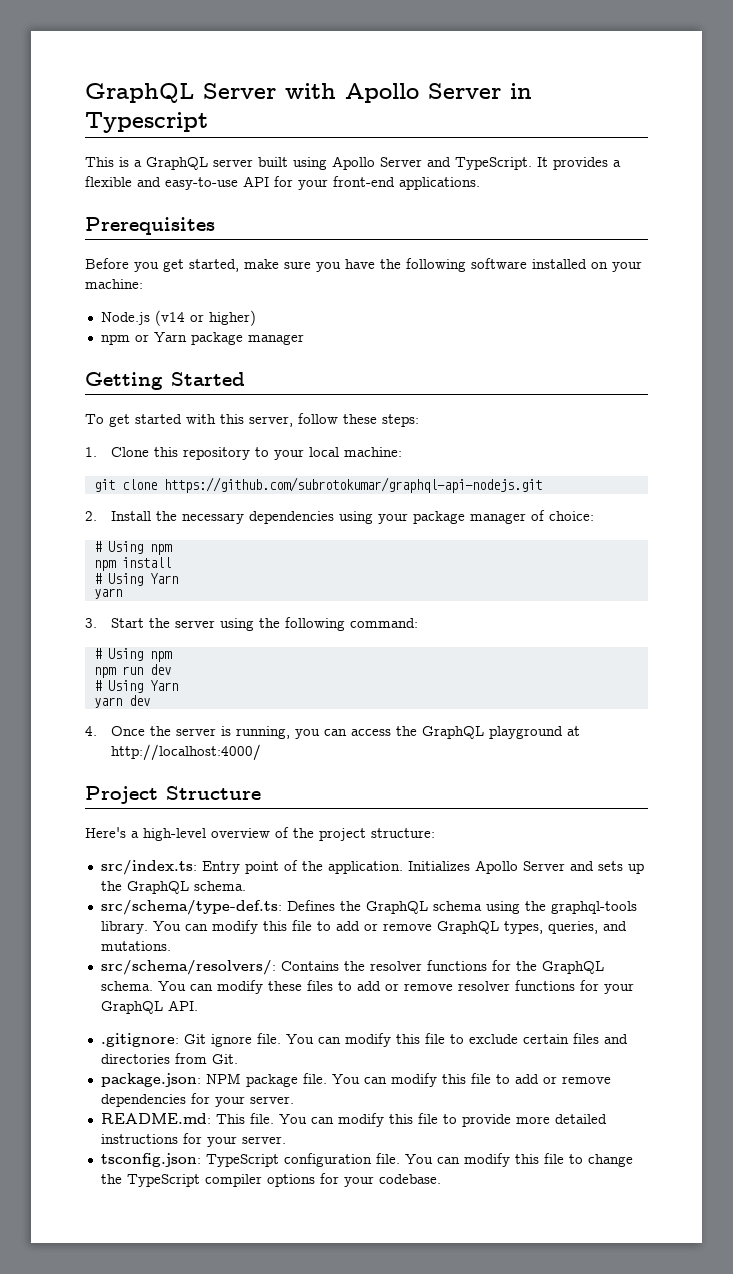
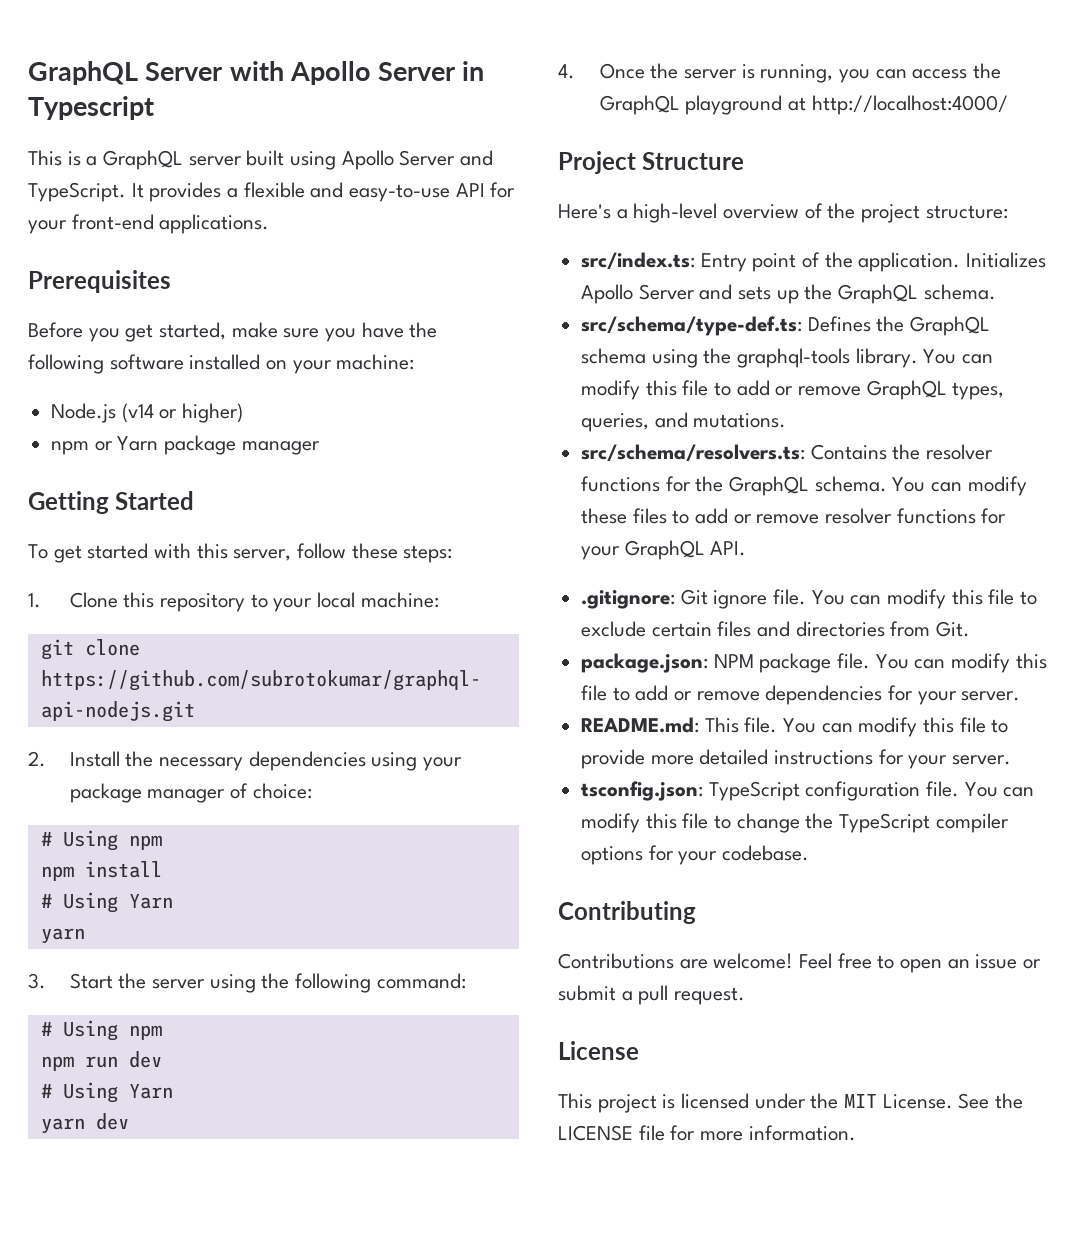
- src/schema/resolvers/: Contains the resolver functions for the GraphQL schema.
+ src/schema/resolvers.ts: Contains the resolver functions for the GraphQL schema.
+ Contributing
+ Contributions are welcome! Feel free to open an issue or submit a pull request.
+ License
+ This project is licensed under the MIT License. See the LICENSE file for more information.

